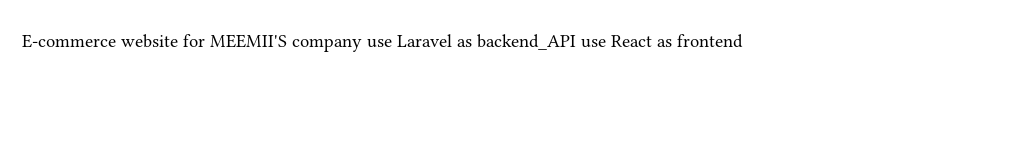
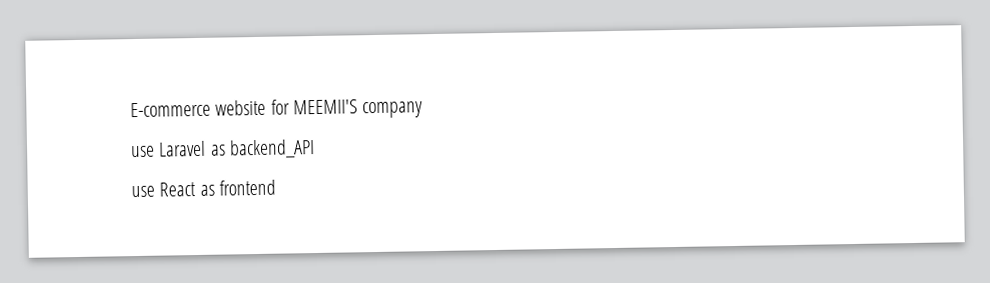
- E-commerce website for MEEMII'S company use Laravel as backend_API use React as frontend
+ E-commerce website for MEEMII'S company
+ use Laravel as backend_API
+ use React as frontend

